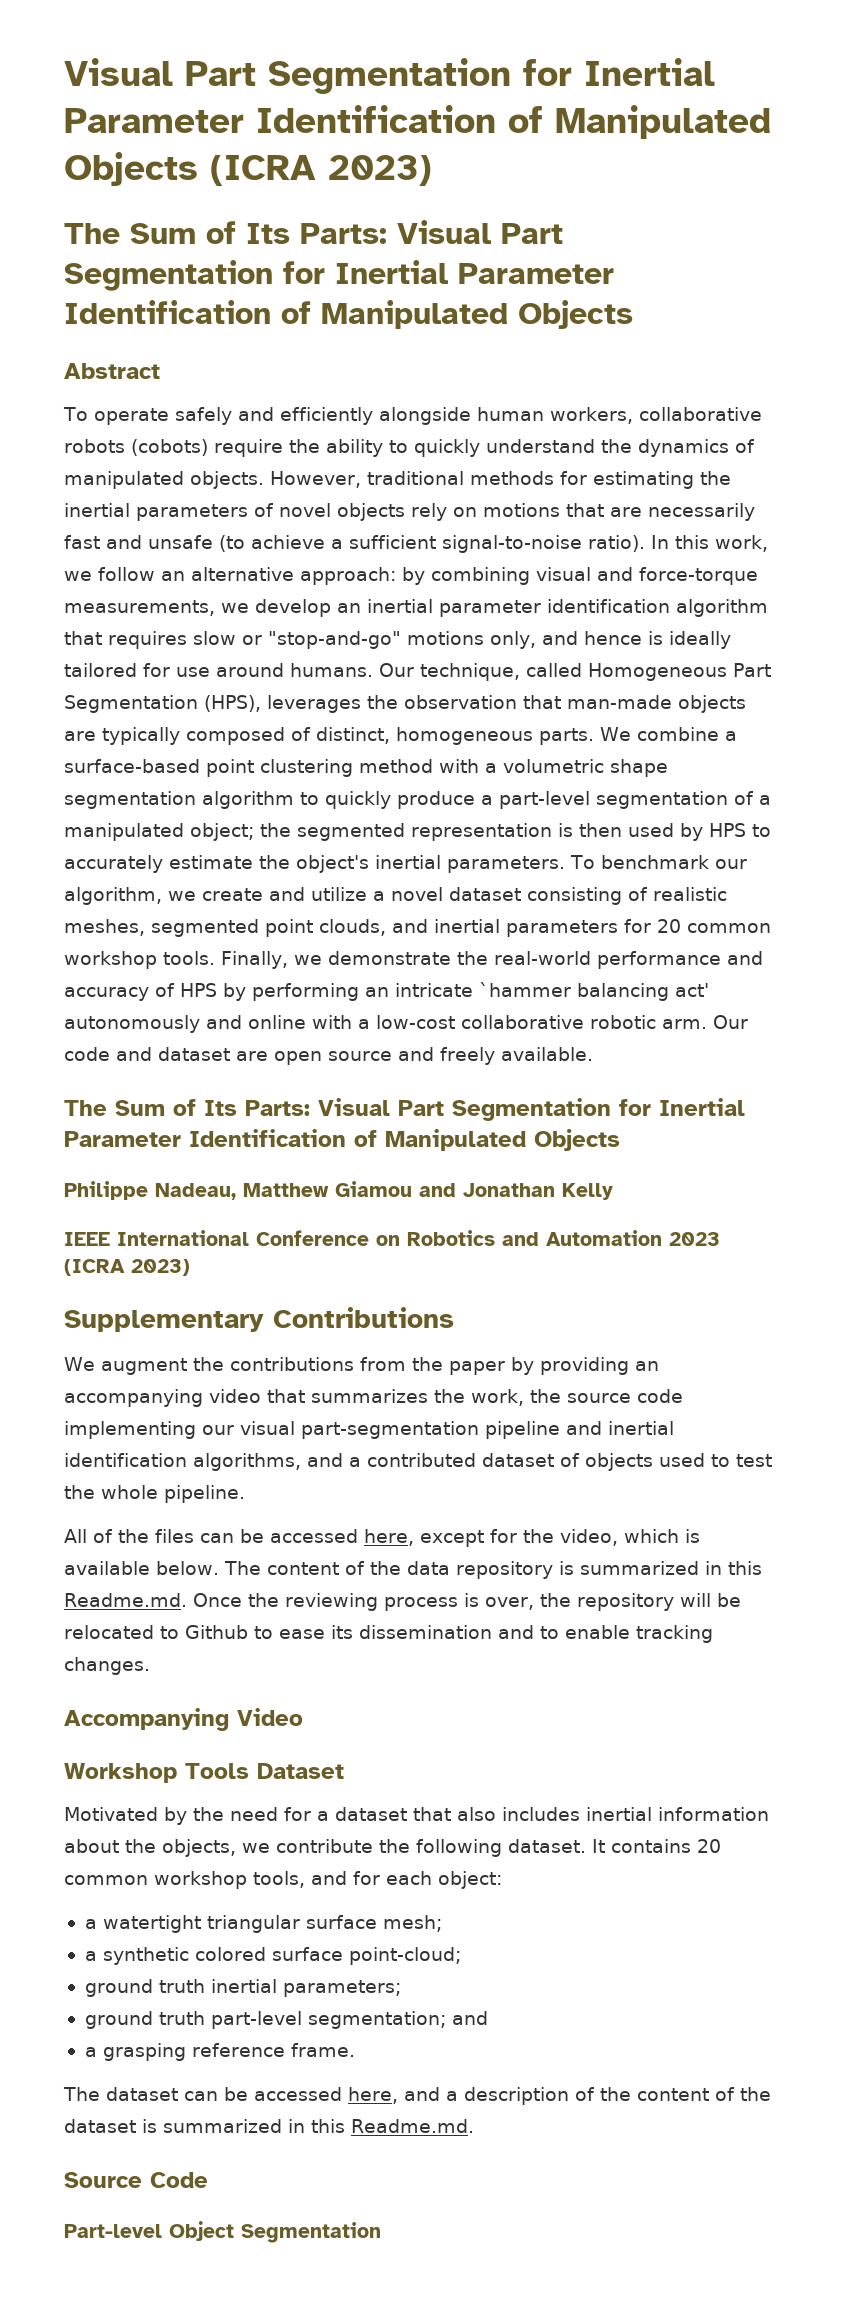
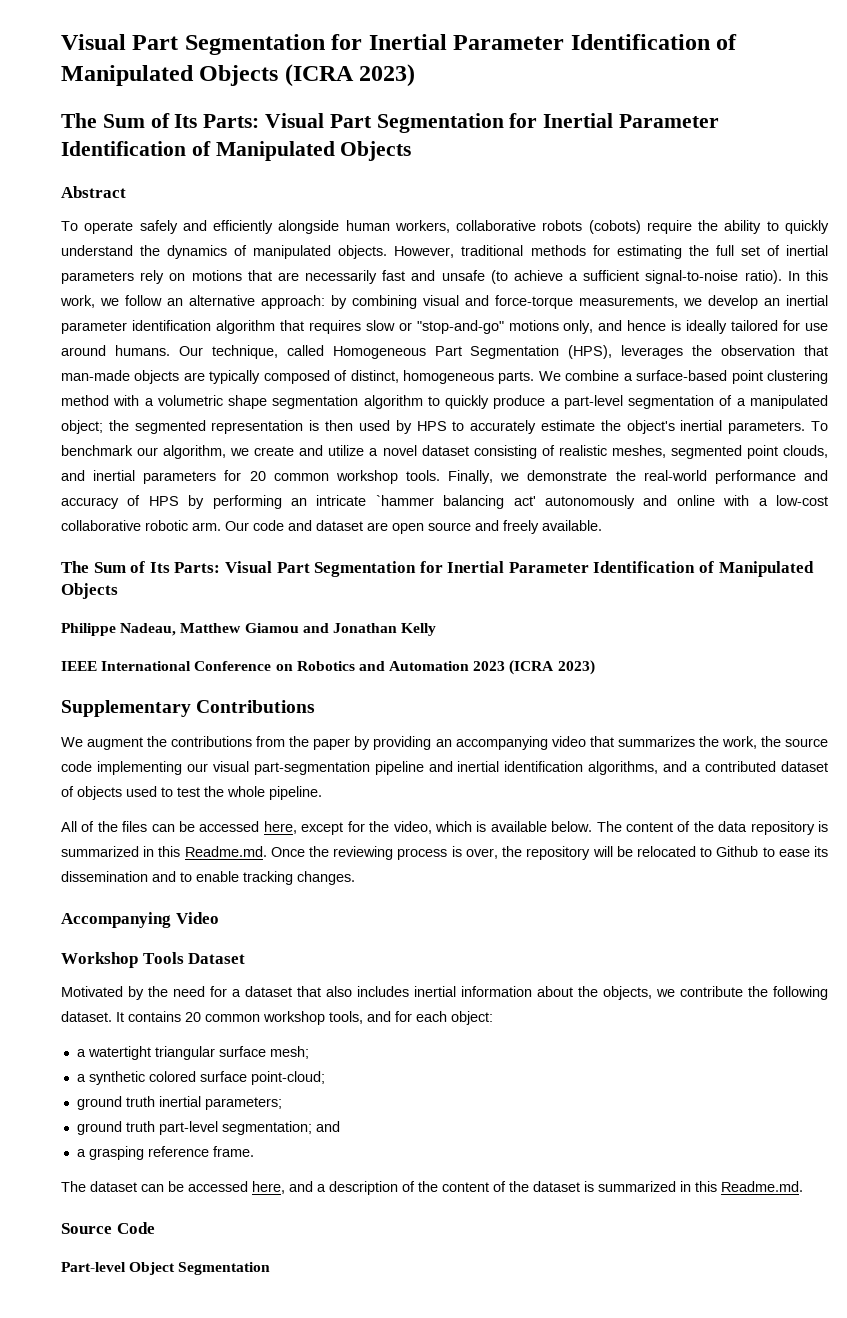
- However, traditional methods for estimating the inertial parameters of novel objects rely on motions that are necessarily fast and unsafe (to achieve a sufficient signal-to-noise ratio).
+ However, traditional methods for estimating the full set of inertial parameters rely on motions that are necessarily fast and unsafe (to achieve a sufficient signal-to-noise ratio).

